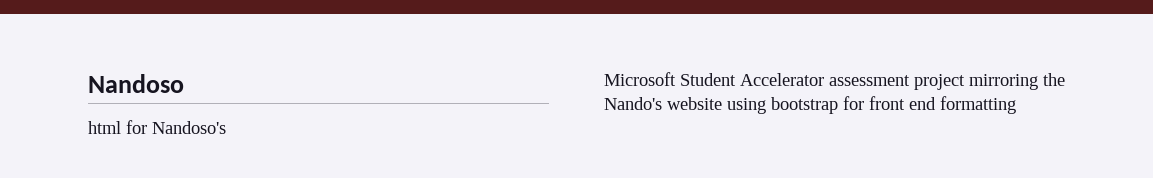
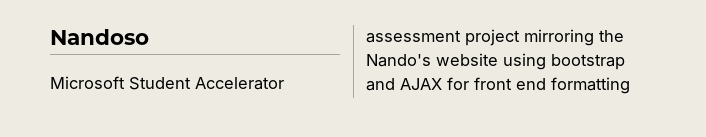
- html for Nandoso's
- Microsoft Student Accelerator assessment project mirroring the Nando's website using bootstrap for front end formatting
+ Microsoft Student Accelerator assessment project mirroring the Nando's website using bootstrap and AJAX for front end formatting

